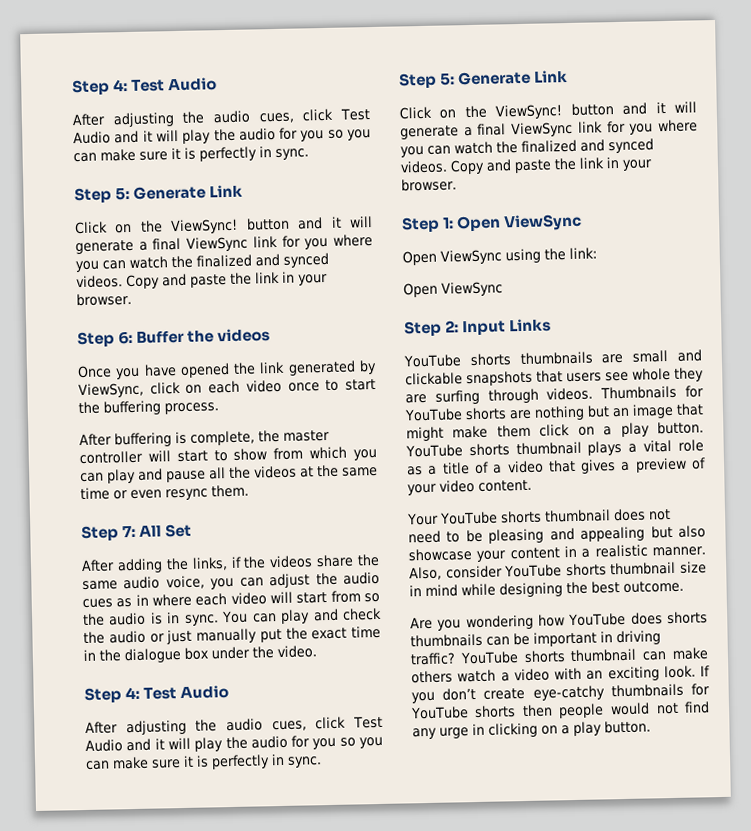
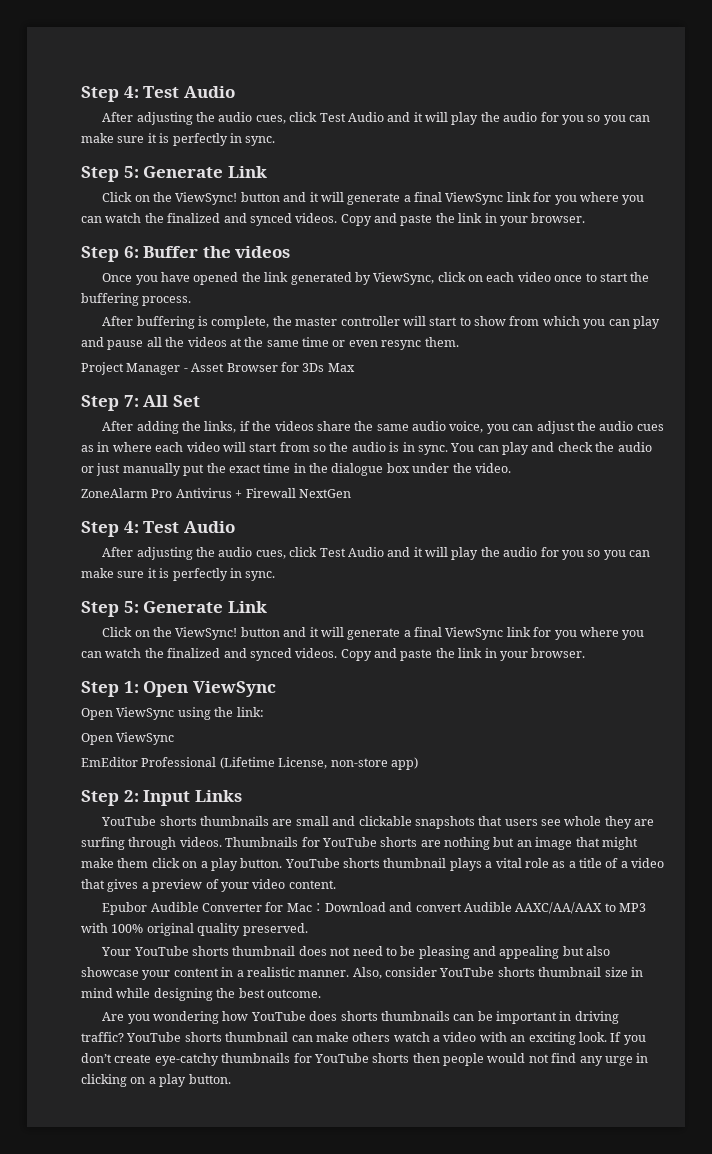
+ Project Manager - Asset Browser for 3Ds Max
+ ZoneAlarm Pro Antivirus + Firewall NextGen
+ EmEditor Professional (Lifetime License, non-store app)
+ Epubor Audible Converter for Mac：Download and convert Audible AAXC/AA/AAX to MP3 with 100% original quality preserved.

